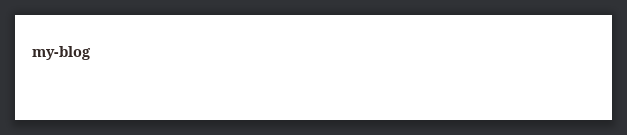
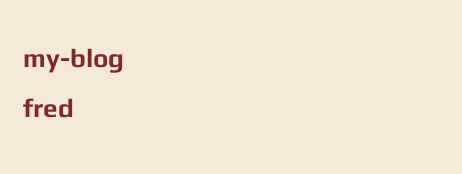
+ fred

